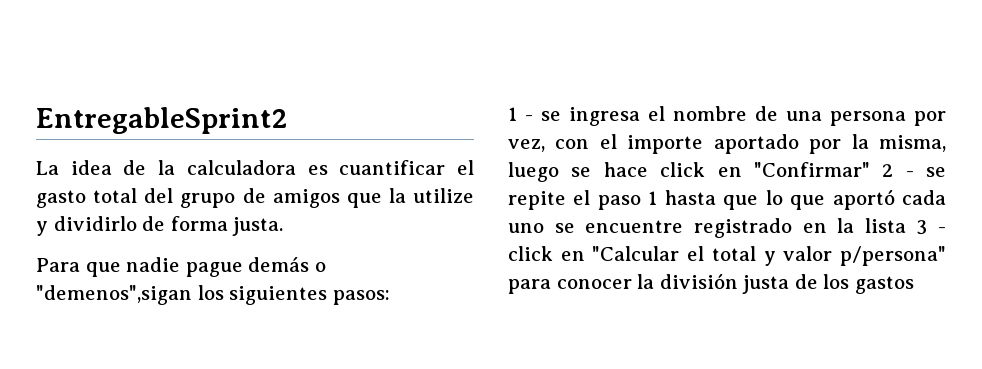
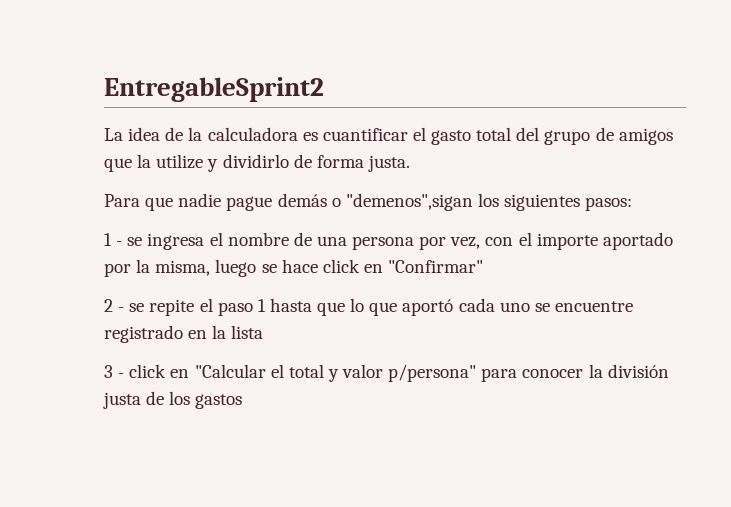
- 1 - se ingresa el nombre de una persona por vez, con el importe aportado por la misma, luego se hace click en "Confirmar" 2 - se repite el paso 1 hasta que lo que aportó cada uno se encuentre registrado en la lista 3 - click en "Calcular el total y valor p/persona" para conocer la división justa de los gastos
+ 1 - se ingresa el nombre de una persona por vez, con el importe aportado por la misma, luego se hace click en "Confirmar"
+ 2 - se repite el paso 1 hasta que lo que aportó cada uno se encuentre registrado en la lista
+ 3 - click en "Calcular el total y valor p/persona" para conocer la división justa de los gastos

